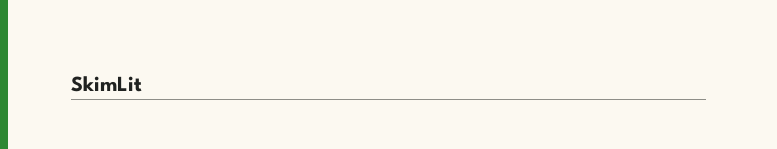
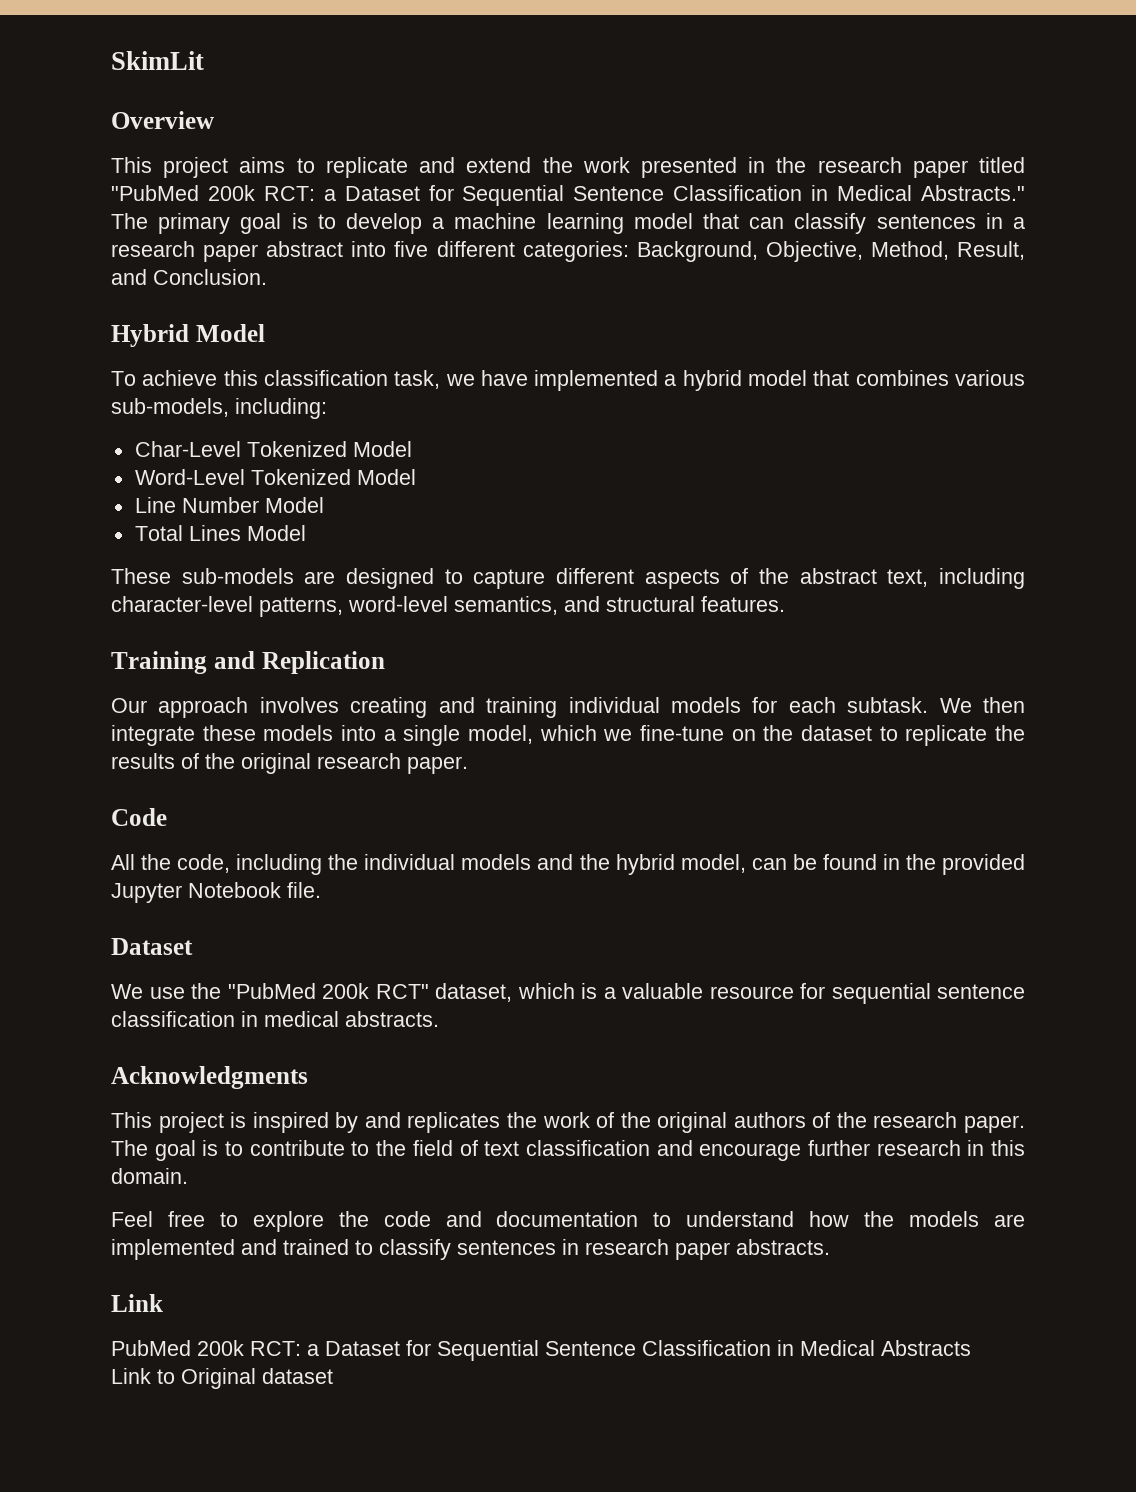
+ Overview
+ This project aims to replicate and extend the work presented in the research paper titled "PubMed 200k RCT: a Dataset for Sequential Sentence Classification in Medical Abstracts." The primary goal is to develop a machine learning model that can classify sentences in a research paper abstract into five different categories: Background, Objective, Method, Result, and Conclusion.
+ Hybrid Model
+ To achieve this classification task, we have implemented a hybrid model that combines various sub-models, including:
+ Char-Level Tokenized Model
+ Word-Level Tokenized Model
+ Line Number Model
+ Total Lines Model
+ These sub-models are designed to capture different aspects of the abstract text, including character-level patterns, word-level semantics, and structural features.
+ Training and Replication
+ Our approach involves creating and training individual models for each subtask. We then integrate these models into a single model, which we fine-tune on the dataset to replicate the results of the original research paper.
+ Code
+ All the code, including the individual models and the hybrid model, can be found in the provided Jupyter Notebook file.
+ Dataset
+ We use the "PubMed 200k RCT" dataset, which is a valuable resource for sequential sentence classification in medical abstracts.
+ Acknowledgments
+ This project is inspired by and replicates the work of the original authors of the research paper. The goal is to contribute to the field of text classification and encourage further research in this domain.
+ Feel free to explore the code and documentation to understand how the models are implemented and trained to classify sentences in research paper abstracts.
+ Link
+ PubMed 200k RCT: a Dataset for Sequential Sentence Classification in Medical Abstracts
+ Link to Original dataset

